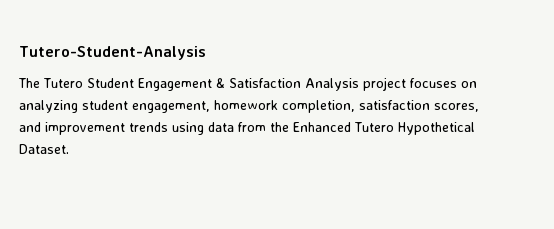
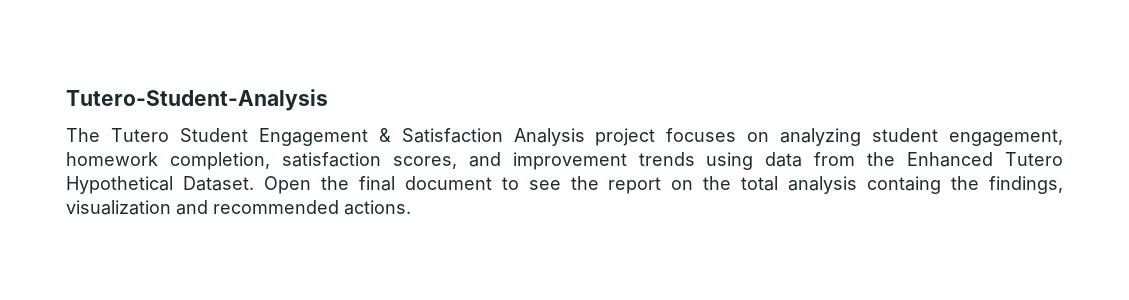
+ Open the final document to see the report on the total analysis containg the findings, visualization and recommended actions.

